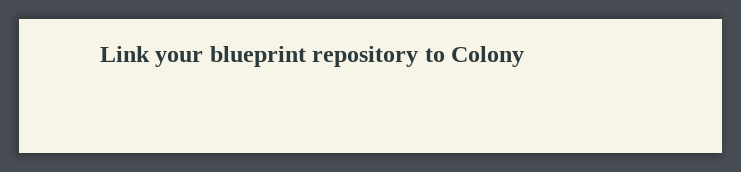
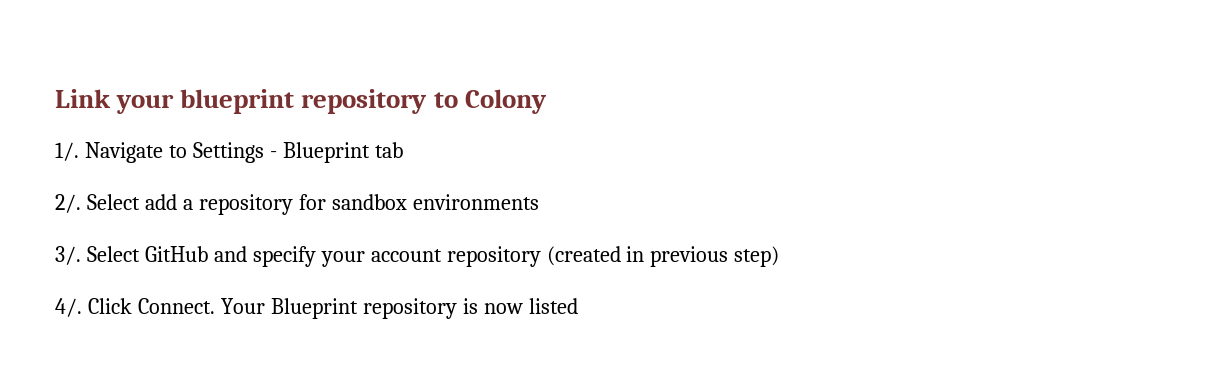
+ 1/. Navigate to Settings - Blueprint tab
+ 2/. Select add a repository for sandbox environments
+ 3/. Select GitHub and specify your account repository (created in previous step)
+ 4/. Click Connect. Your Blueprint repository is now listed

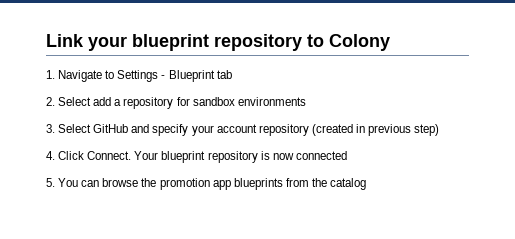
- 1/. Navigate to Settings - Blueprint tab
+ 1. Navigate to Settings - Blueprint tab
- 2/. Select add a repository for sandbox environments
+ 2. Select add a repository for sandbox environments
- 3/. Select GitHub and specify your account repository (created in previous step)
+ 3. Select GitHub and specify your account repository (created in previous step)
- 4/. Click Connect.
+ 4. Click Connect.
- Your Blueprint repository is now listed
+ Your blueprint repository is now connected
+ 5. You can browse the promotion app blueprints from the catalog

